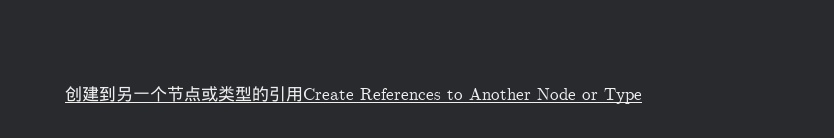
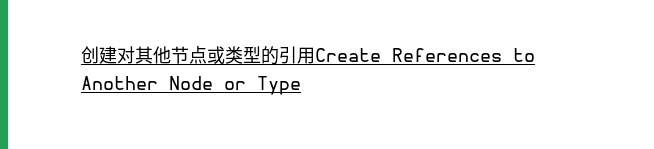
- 创建到另一个节点或类型的引用Create References to Another Node or Type
+ 创建对其他节点或类型的引用Create References to Another Node or Type

